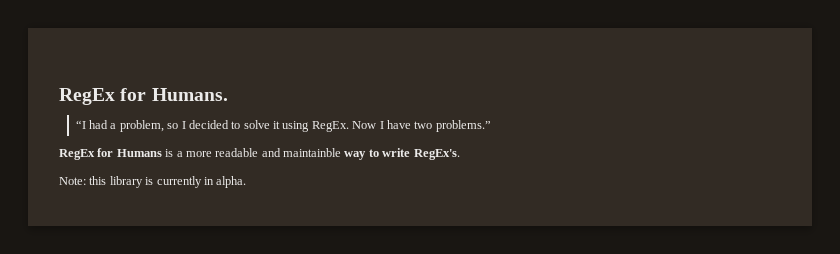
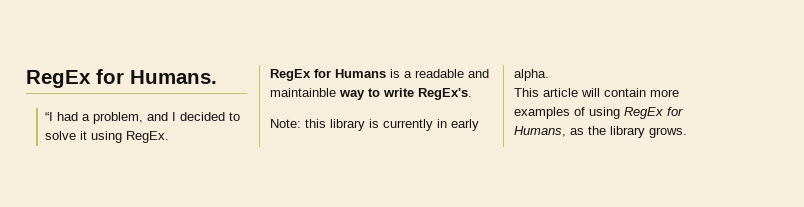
- “I had a problem, so I decided to solve it using RegEx. Now I have two problems.”
+ “I had a problem, and I decided to solve it using RegEx.
- RegEx for Humans is a more readable and maintainble way to write RegEx's.
+ RegEx for Humans is a readable and maintainble way to write RegEx's.
- Note: this library is currently in alpha.
+ Note: this library is currently in early alpha.
+ This article will contain more examples of using RegEx for Humans, as the library grows.

